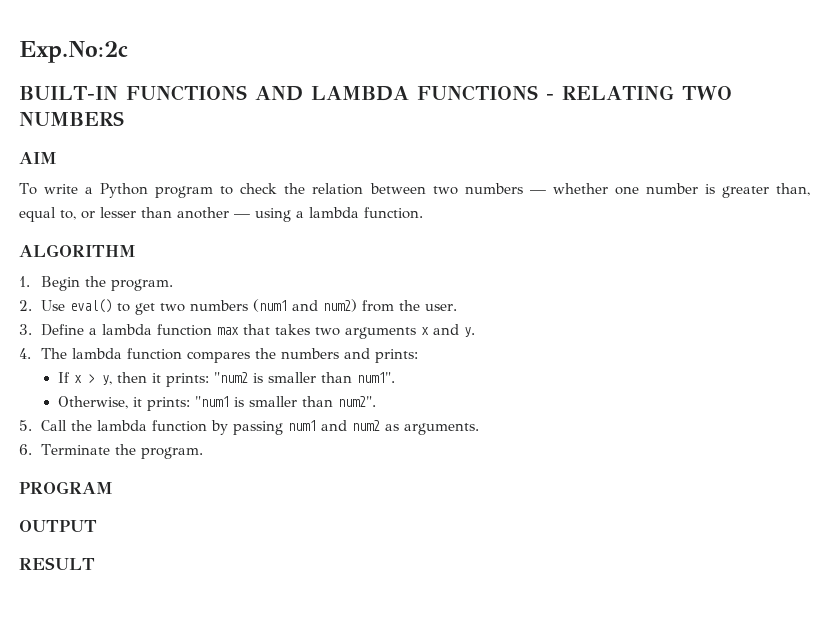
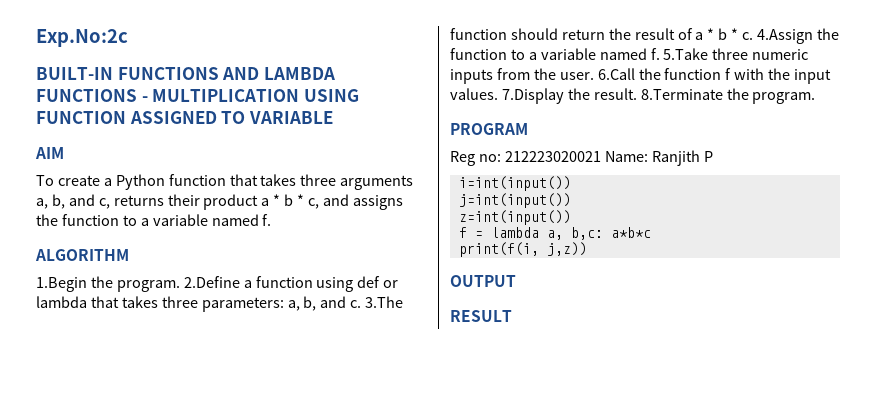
- BUILT-IN FUNCTIONS AND LAMBDA FUNCTIONS - RELATING TWO NUMBERS
+ BUILT-IN FUNCTIONS AND LAMBDA FUNCTIONS - MULTIPLICATION USING FUNCTION ASSIGNED TO VARIABLE
- To write a Python program to check the relation between two numbers — whether one number is greater than, equal to, or lesser than another — using a lambda function.
+ To create a Python function that takes three arguments a, b, and c, returns their product a * b * c, and assigns the function to a variable named f.
- 1. Begin the program.
- 2. Use eval() to get two numbers (num1 and num2) from the user.
- 3. Define a lambda function max that takes two arguments x and y.
- 4. The lambda function compares the numbers and prints:
- If x > y, then it prints: "num2 is smaller than num1".
- Otherwise, it prints: "num1 is smaller than num2".
- 5. Call the lambda function by passing num1 and num2 as arguments.
- 6. Terminate the program.
+ 1.Begin the program. 2.Define a function using def or lambda that takes three parameters: a, b, and c. 3.The function should return the result of a * b * c. 4.Assign the function to a variable named f. 5.Take three numeric inputs from the user. 6.Call the function f with the input values. 7.Display the result. 8.Terminate the program.
  PROGRAM
+ Reg no: 212223020021 Name: Ranjith P
+ i=int(input())
+ j=int(input())
+ z=int(input())
+ f = lambda a, b,c: a*b*c
+ print(f(i, j,z))

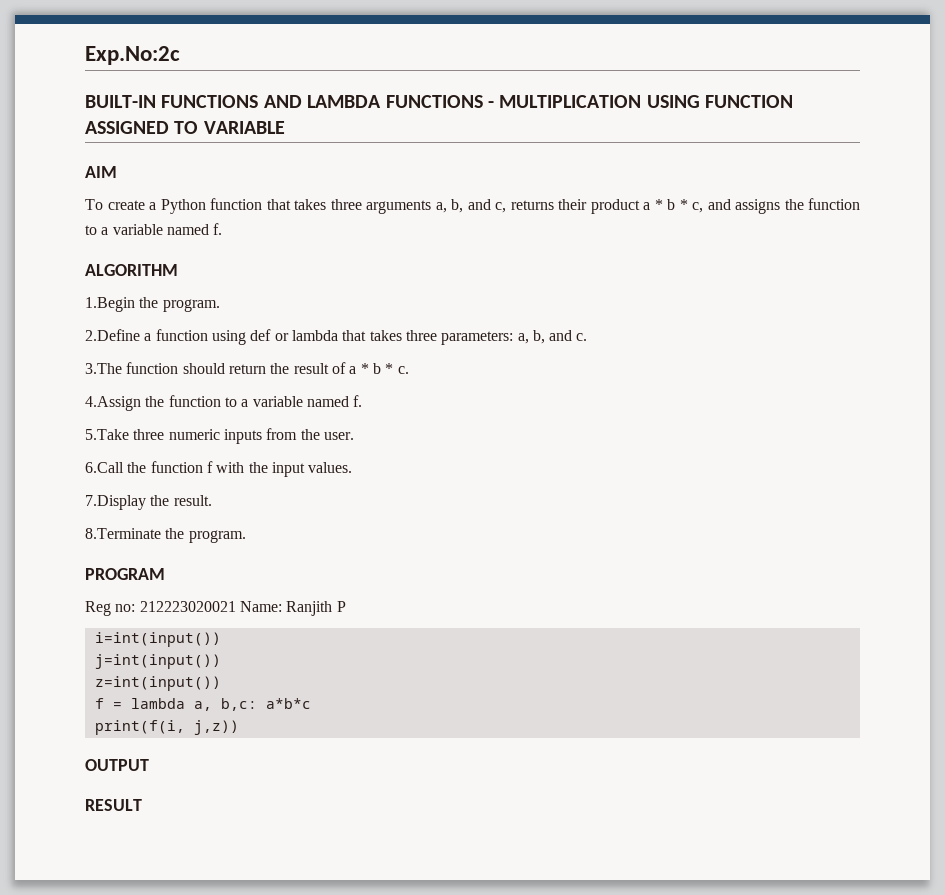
- 1.Begin the program. 2.Define a function using def or lambda that takes three parameters: a, b, and c. 3.The function should return the result of a * b * c. 4.Assign the function to a variable named f. 5.Take three numeric inputs from the user. 6.Call the function f with the input values. 7.Display the result. 8.Terminate the program.
+ 1.Begin the program.
+ 2.Define a function using def or lambda that takes three parameters: a, b, and c.
+ 3.The function should return the result of a * b * c.
+ 4.Assign the function to a variable named f.
+ 5.Take three numeric inputs from the user.
+ 6.Call the function f with the input values.
+ 7.Display the result.
+ 8.Terminate the program.

